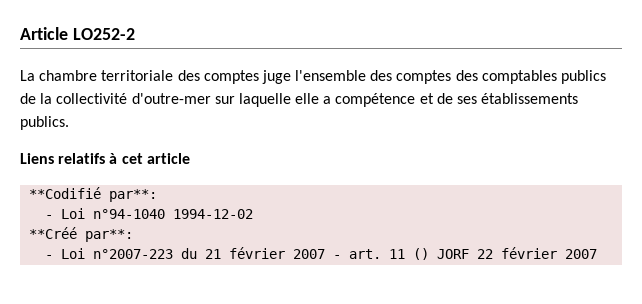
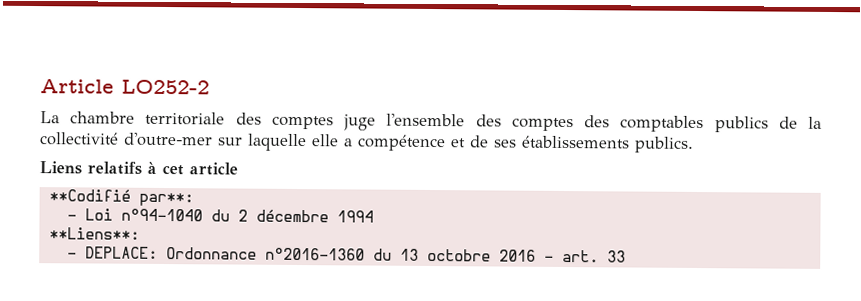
- - Loi n°94-1040 1994-12-02
- **Créé par**:
- - Loi n°2007-223 du 21 février 2007 - art. 11 () JORF 22 février 2007
+ - Loi n°94-1040 du 2 décembre 1994
+ **Liens**:
+ - DEPLACE: Ordonnance n°2016-1360 du 13 octobre 2016 - art. 33

